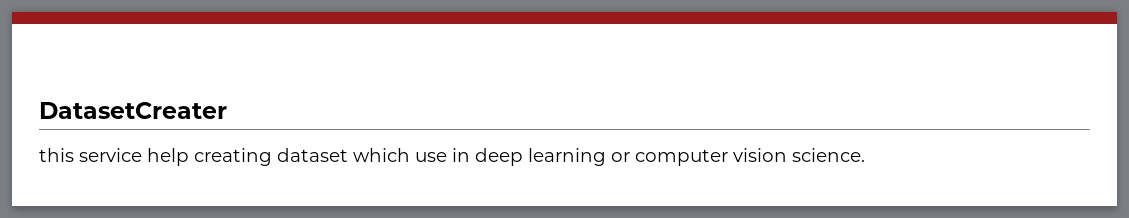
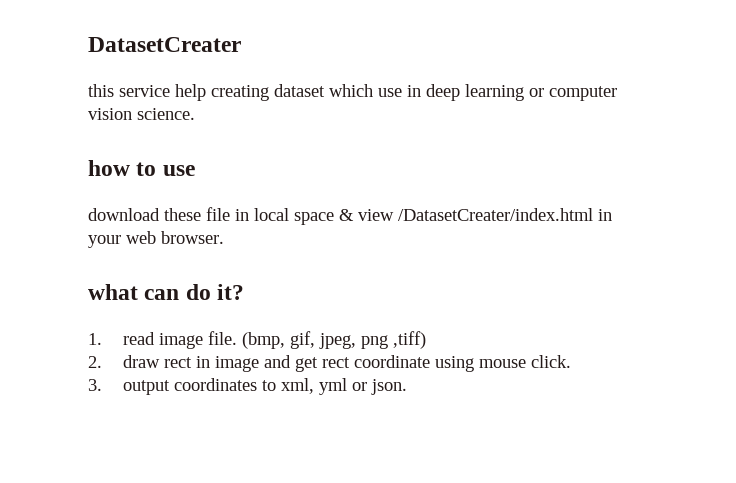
+ how to use
+ download these file in local space & view /DatasetCreater/index.html in your web browser.
+ what can do it?
+ 1. read image file. (bmp, gif, jpeg, png ,tiff)
+ 2. draw rect in image and get rect coordinate using mouse click.
+ 3. output coordinates to xml, yml or json.

